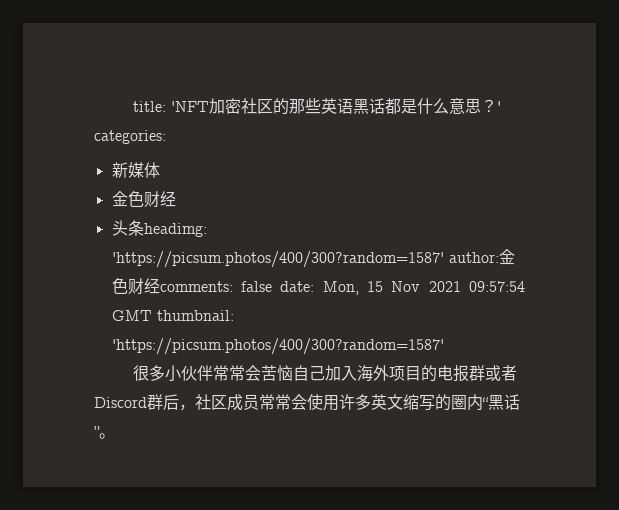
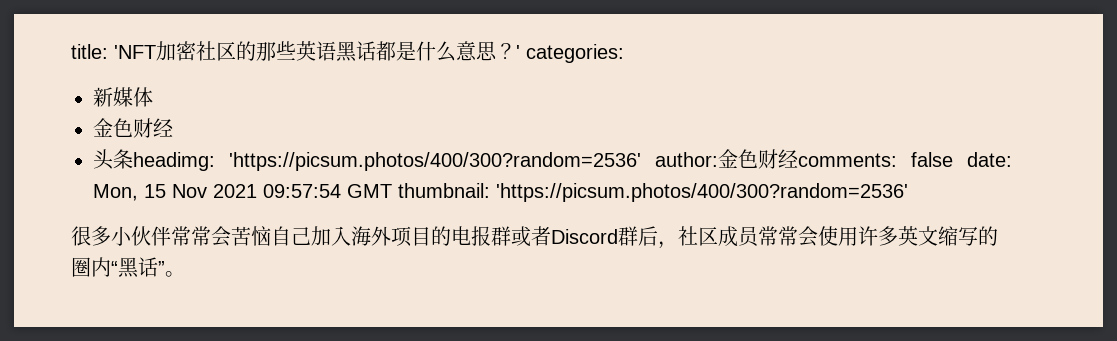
- 头条headimg: 'https://picsum.photos/400/300?random=1587' author:金色财经comments: false date: Mon, 15 Nov 2021 09:57:54 GMT thumbnail: 'https://picsum.photos/400/300?random=1587'
+ 头条headimg: 'https://picsum.photos/400/300?random=2536' author:金色财经comments: false date: Mon, 15 Nov 2021 09:57:54 GMT thumbnail: 'https://picsum.photos/400/300?random=2536'

